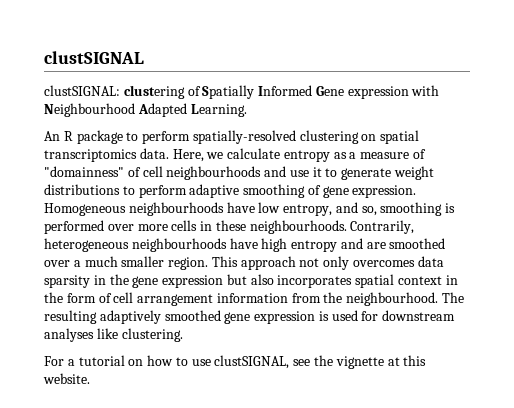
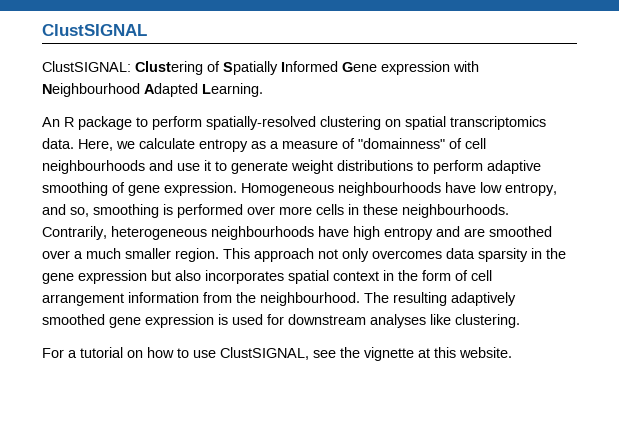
- clustSIGNAL
- clustSIGNAL: clustering of Spatially Informed Gene expression with Neighbourhood Adapted Learning.
+ ClustSIGNAL
+ ClustSIGNAL: Clustering of Spatially Informed Gene expression with Neighbourhood Adapted Learning.
- For a tutorial on how to use clustSIGNAL, see the vignette at this website.
+ For a tutorial on how to use ClustSIGNAL, see the vignette at this website.

